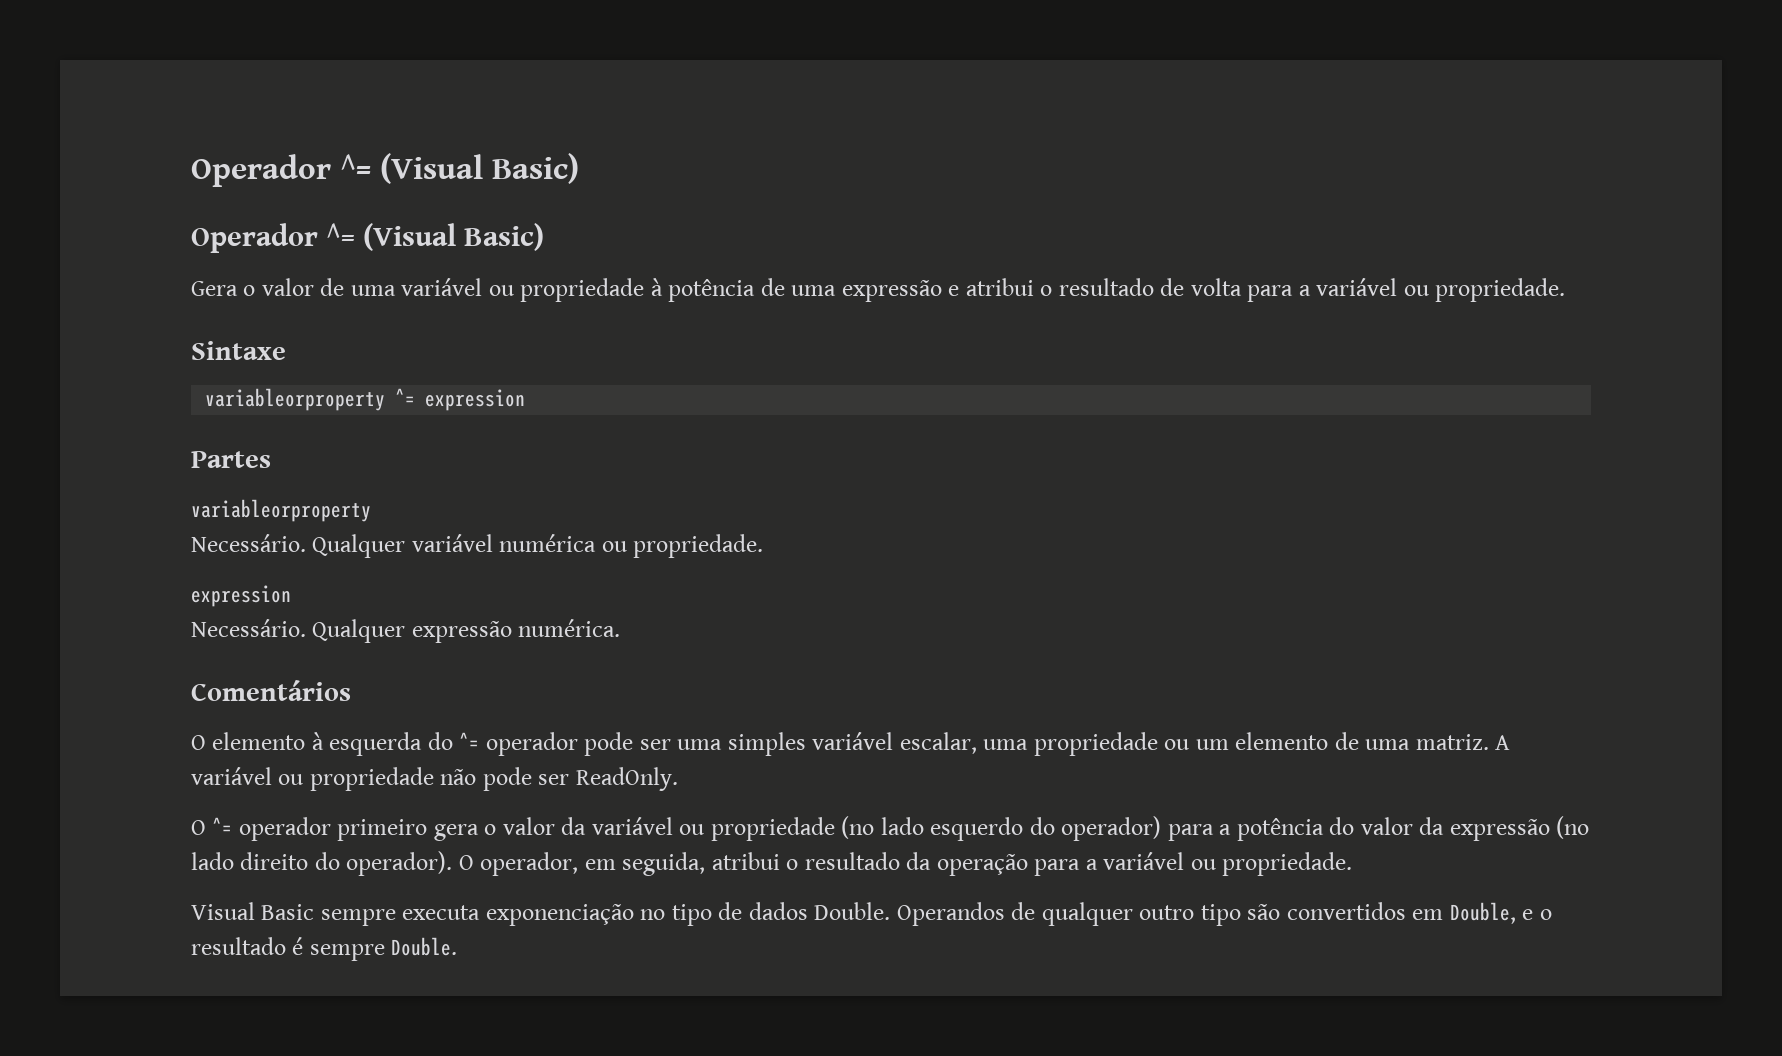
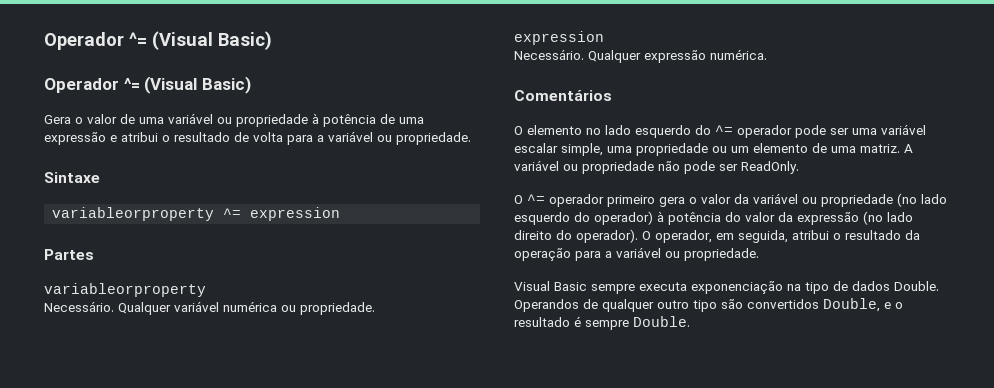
- O elemento à esquerda do ^= operador pode ser uma simples variável escalar, uma propriedade ou um elemento de uma matriz.
+ O elemento no lado esquerdo do ^= operador pode ser uma variável escalar simple, uma propriedade ou um elemento de uma matriz.
- O ^= operador primeiro gera o valor da variável ou propriedade (no lado esquerdo do operador) para a potência do valor da expressão (no lado direito do operador).
+ O ^= operador primeiro gera o valor da variável ou propriedade (no lado esquerdo do operador) à potência do valor da expressão (no lado direito do operador).
- Visual Basic sempre executa exponenciação no tipo de dados Double.
+ Visual Basic sempre executa exponenciação na tipo de dados Double.
- Operandos de qualquer outro tipo são convertidos em Double, e o resultado é sempre Double.
+ Operandos de qualquer outro tipo são convertidos Double, e o resultado é sempre Double.

